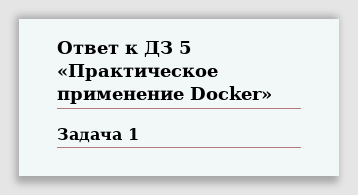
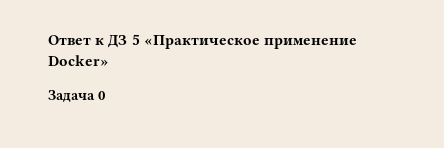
- Задача 1
+ Задача 0

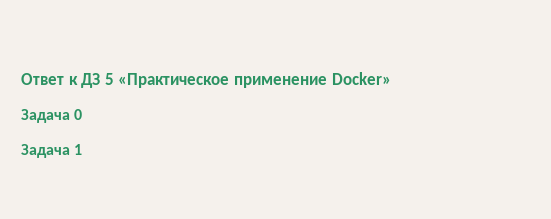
+ Задача 1

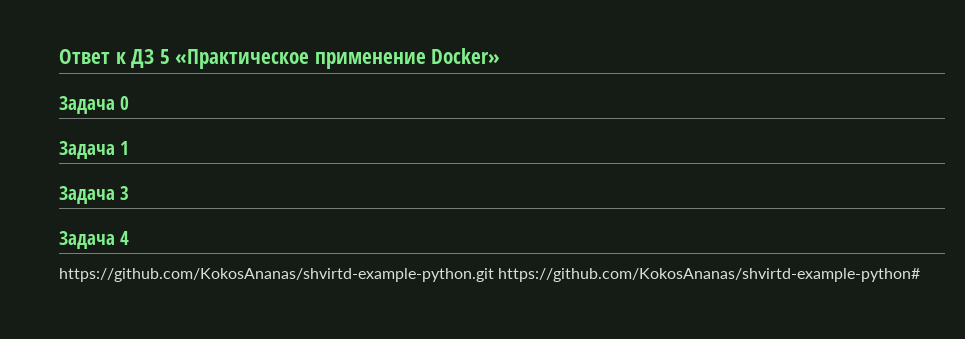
+ Задача 3
+ Задача 4
+ https://github.com/KokosAnanas/shvirtd-example-python.git https://github.com/KokosAnanas/shvirtd-example-python#

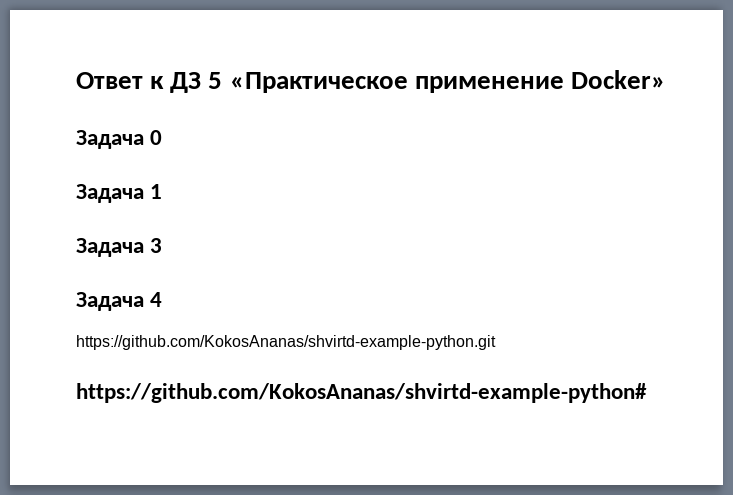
- https://github.com/KokosAnanas/shvirtd-example-python.git https://github.com/KokosAnanas/shvirtd-example-python#
+ https://github.com/KokosAnanas/shvirtd-example-python.git
+ https://github.com/KokosAnanas/shvirtd-example-python#

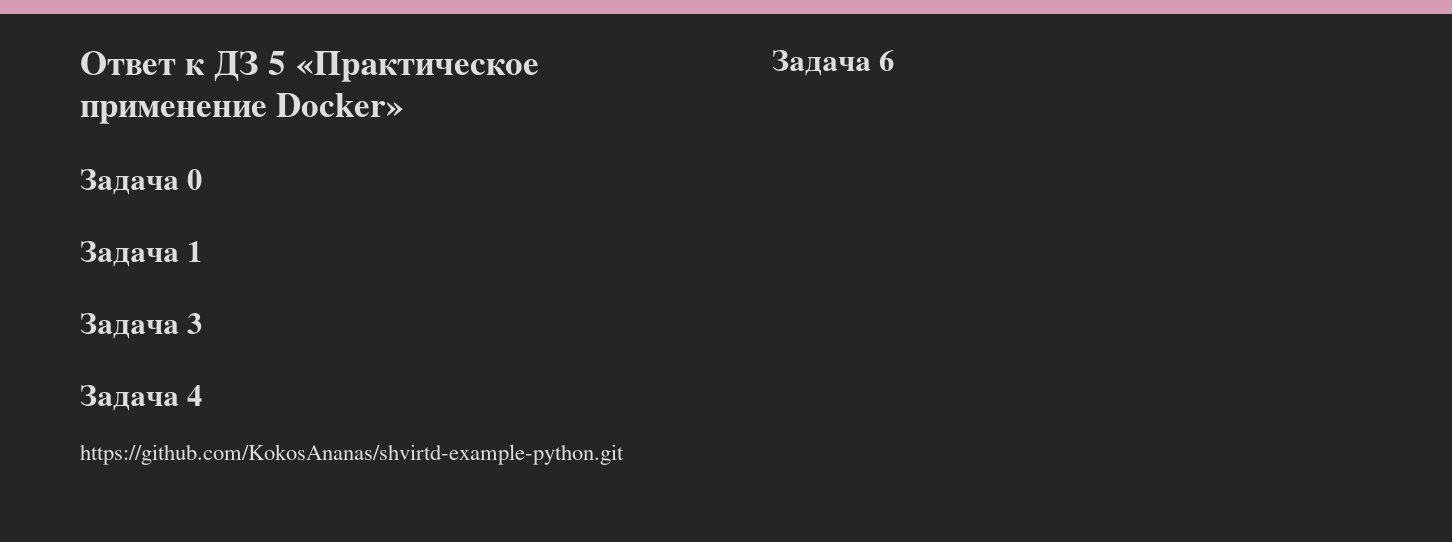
- https://github.com/KokosAnanas/shvirtd-example-python#
+ Задача 6

